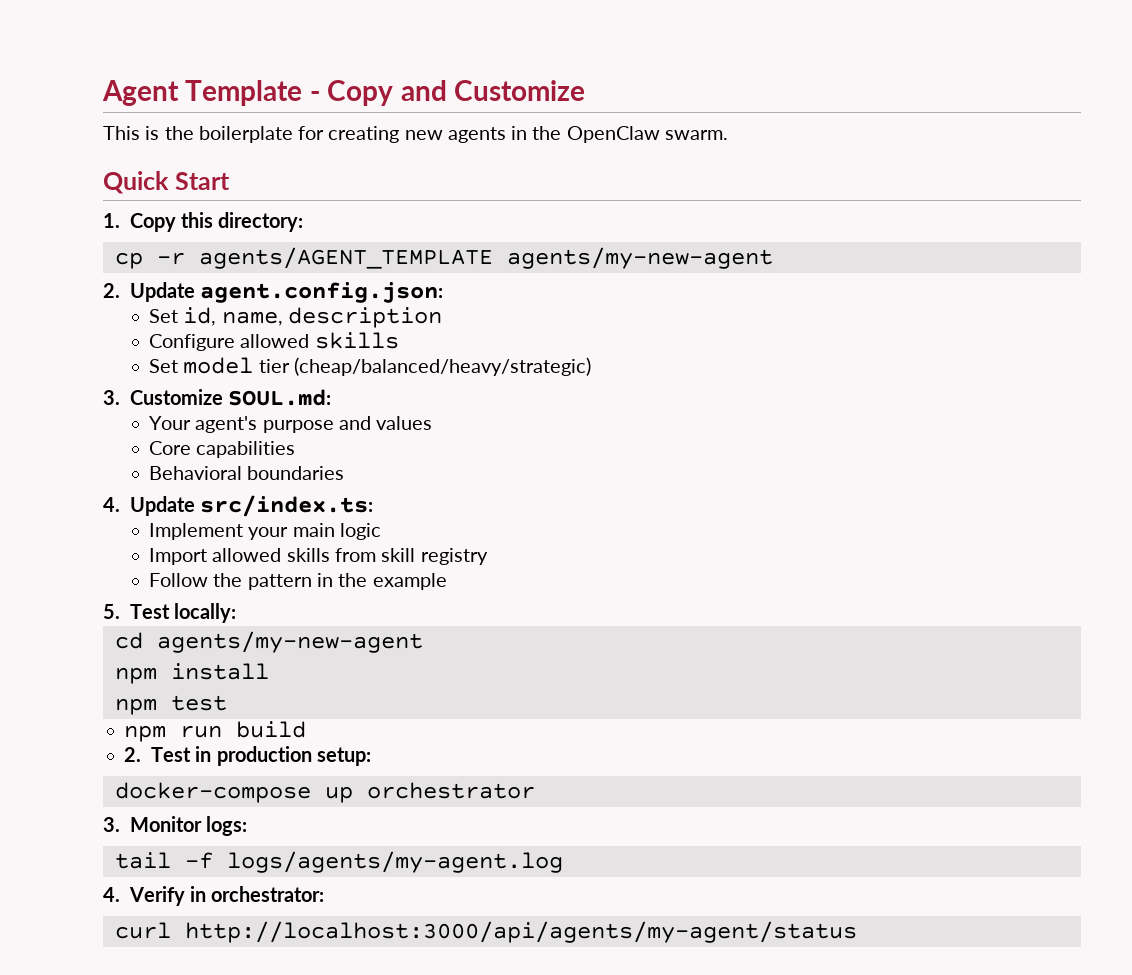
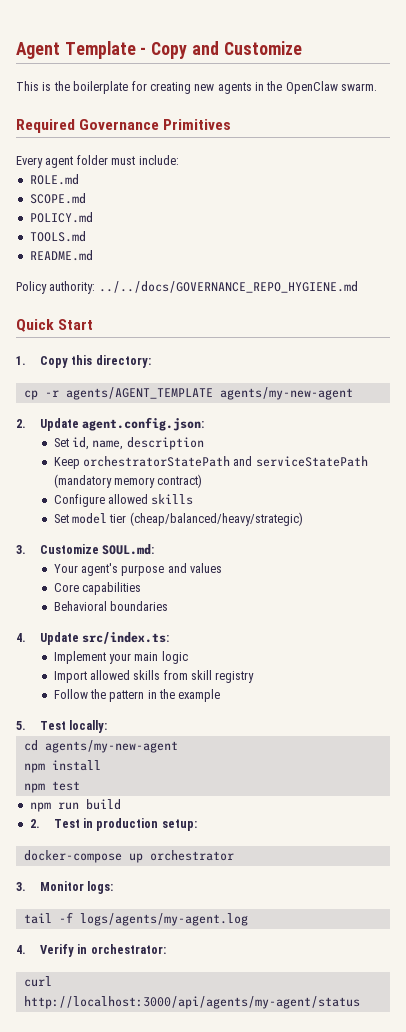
+ Required Governance Primitives
+ Every agent folder must include:
+ ROLE.md
+ SCOPE.md
+ POLICY.md
+ TOOLS.md
+ README.md
+ Policy authority: ../../docs/GOVERNANCE_REPO_HYGIENE.md
+ Keep orchestratorStatePath and serviceStatePath (mandatory memory contract)

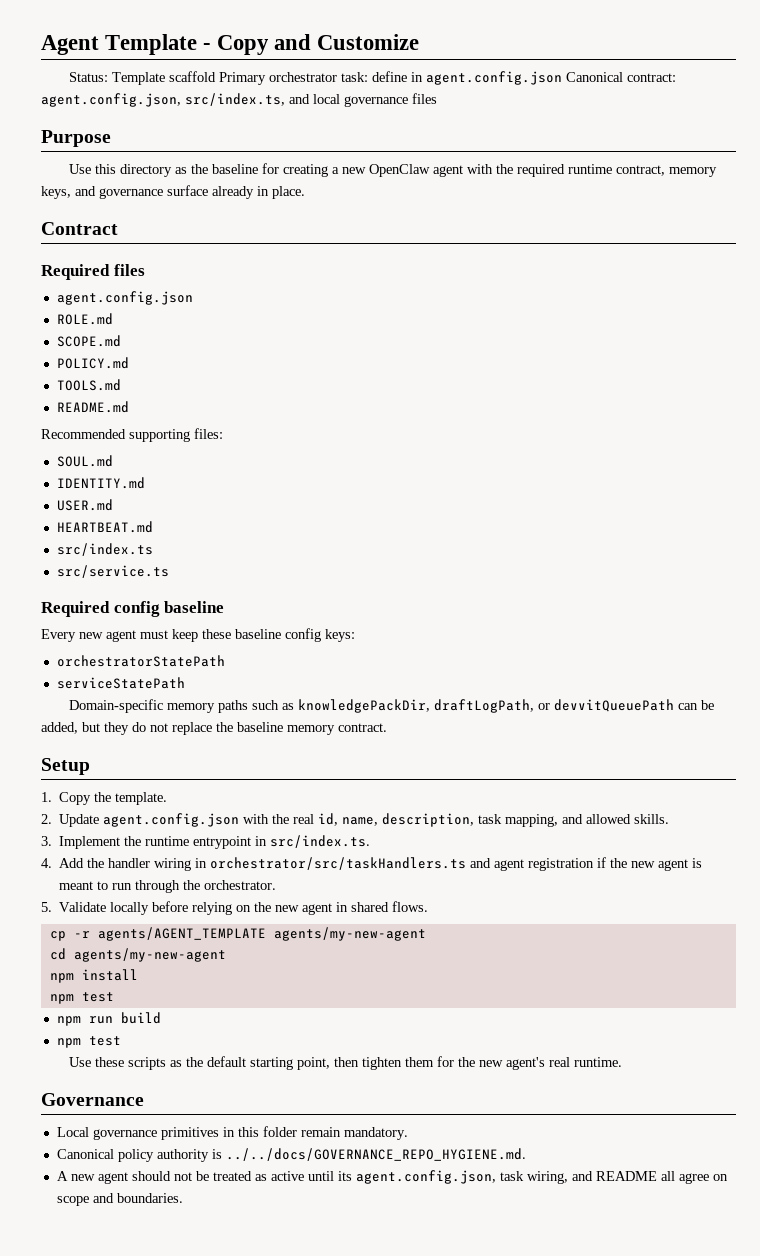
- This is the boilerplate for creating new agents in the OpenClaw swarm.
- Required Governance Primitives
- Every agent folder must include:
+ Status: Template scaffold Primary orchestrator task: define in agent.config.json Canonical contract: agent.config.json, src/index.ts, and local governance files
+ Purpose
+ Use this directory as the baseline for creating a new OpenClaw agent with the required runtime contract, memory keys, and governance surface already in place.
+ Contract
+ Required files
+ agent.config.json
- Policy authority: ../../docs/GOVERNANCE_REPO_HYGIENE.md
- Quick Start
- 1. Copy this directory:
+ Recommended supporting files:
+ SOUL.md
+ IDENTITY.md
+ USER.md
+ HEARTBEAT.md
+ src/index.ts
+ src/service.ts
+ Required config baseline
+ Every new agent must keep these baseline config keys:
+ orchestratorStatePath
+ serviceStatePath
+ Domain-specific memory paths such as knowledgePackDir, draftLogPath, or devvitQueuePath can be added, but they do not replace the baseline memory contract.
+ Setup
+ 1. Copy the template.
+ 2. Update agent.config.json with the real id, name, description, task mapping, and allowed skills.
+ 3. Implement the runtime entrypoint in src/index.ts.
+ 4. Add the handler wiring in orchestrator/src/taskHandlers.ts and agent registration if the new agent is meant to run through the orchestrator.
+ 5. Validate locally before relying on the new agent in shared flows.
  cp -r agents/AGENT_TEMPLATE agents/my-new-agent
- 2. Update agent.config.json:
- Set id, name, description
- Keep orchestratorStatePath and serviceStatePath (mandatory memory contract)
- Configure allowed skills
- Set model tier (cheap/balanced/heavy/strategic)
- 3. Customize SOUL.md:
- Your agent's purpose and values
- Core capabilities
- Behavioral boundaries
- 4. Update src/index.ts:
- Implement your main logic
- Import allowed skills from skill registry
- Follow the pattern in the example
- 5. Test locally:
  npm run build
- 2. Test in production setup:
- docker-compose up orchestrator
- 3. Monitor logs:
- tail -f logs/agents/my-agent.log
- 4. Verify in orchestrator:
- curl http://localhost:3000/api/agents/my-agent/status
+ npm test
+ Use these scripts as the default starting point, then tighten them for the new agent's real runtime.
+ Governance
+ Local governance primitives in this folder remain mandatory.
+ Canonical policy authority is ../../docs/GOVERNANCE_REPO_HYGIENE.md.
+ A new agent should not be treated as active until its agent.config.json, task wiring, and README all agree on scope and boundaries.

